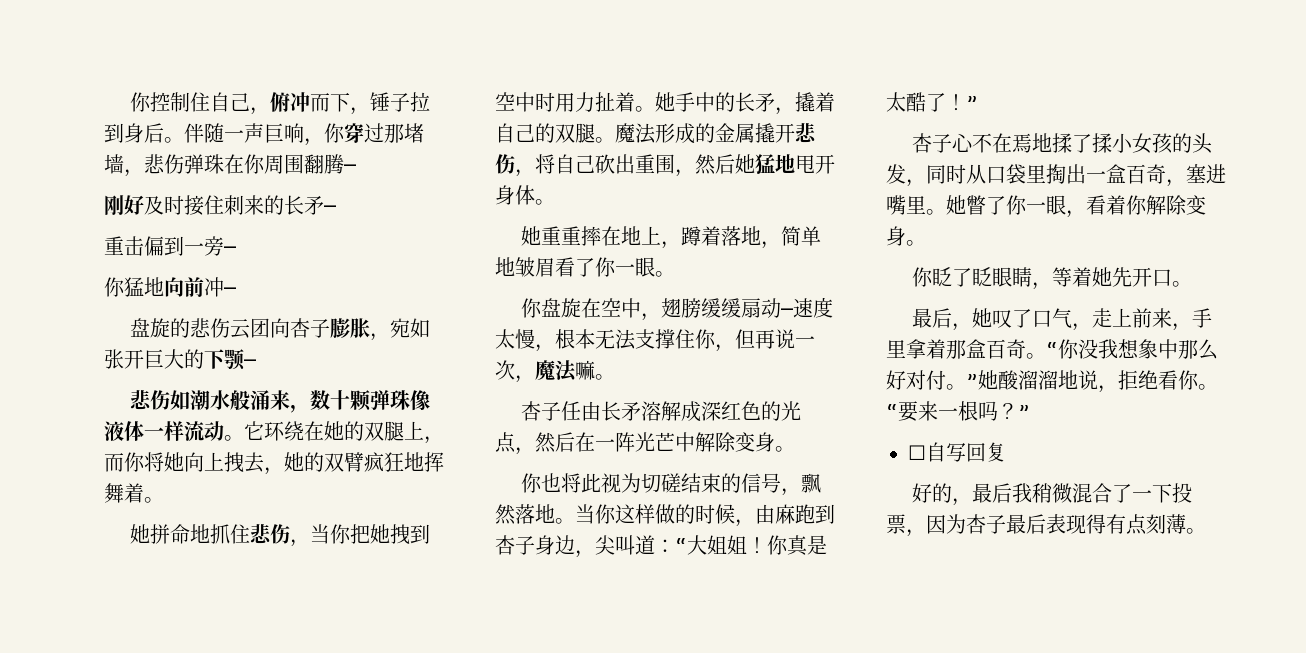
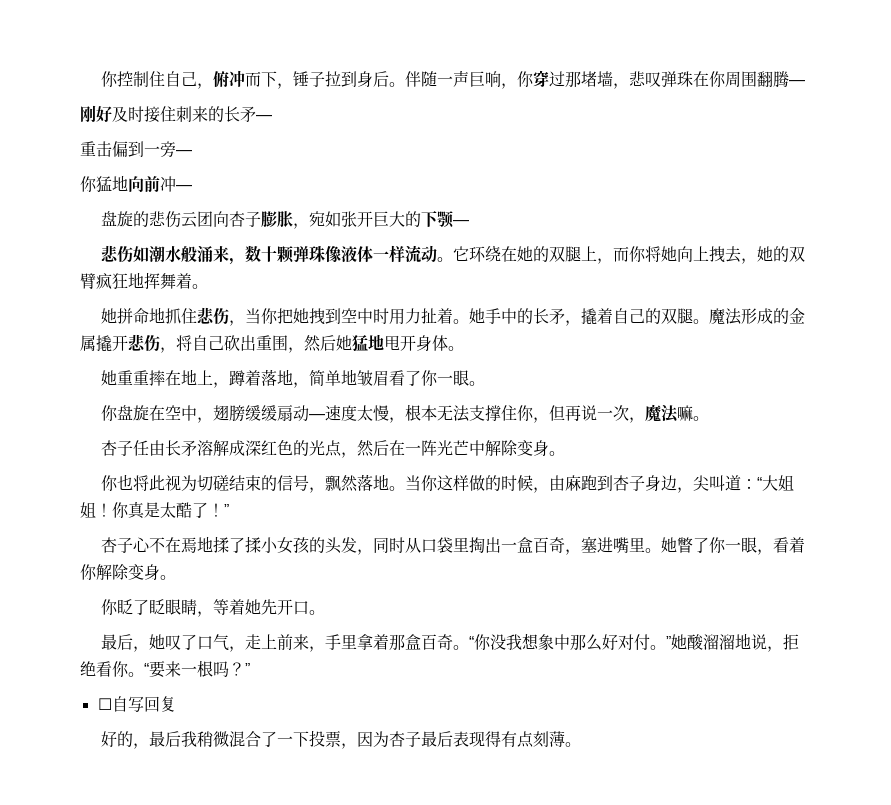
- 伴随一声巨响，你穿过那堵墙，悲伤弹珠在你周围翻腾—
+ 伴随一声巨响，你穿过那堵墙，悲叹弹珠在你周围翻腾—

